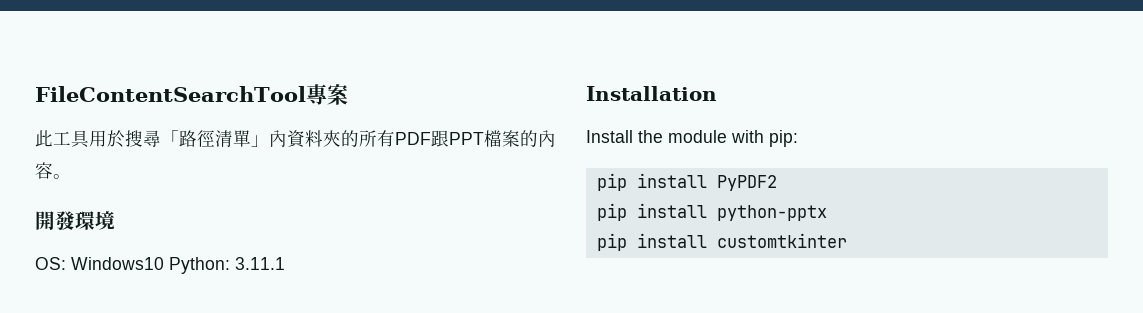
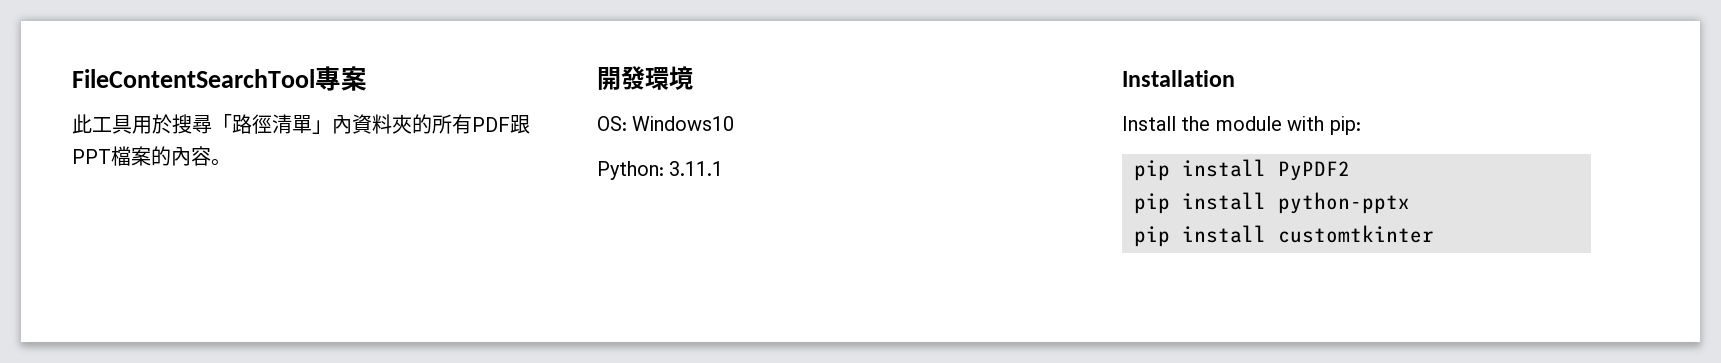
- OS: Windows10 Python: 3.11.1
+ OS: Windows10
+ Python: 3.11.1

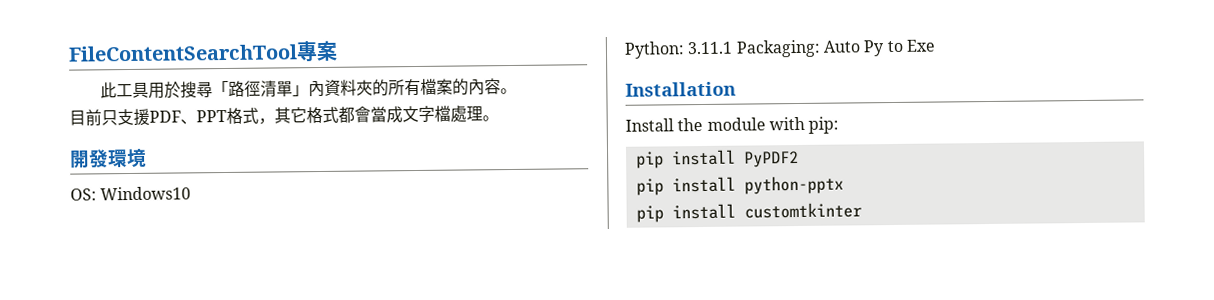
- 此工具用於搜尋「路徑清單」內資料夾的所有PDF跟PPT檔案的內容。
+ 此工具用於搜尋「路徑清單」內資料夾的所有檔案的內容。
+ 目前只支援PDF、PPT格式，其它格式都會當成文字檔處理。
- Python: 3.11.1
+ Python: 3.11.1 Packaging: Auto Py to Exe

